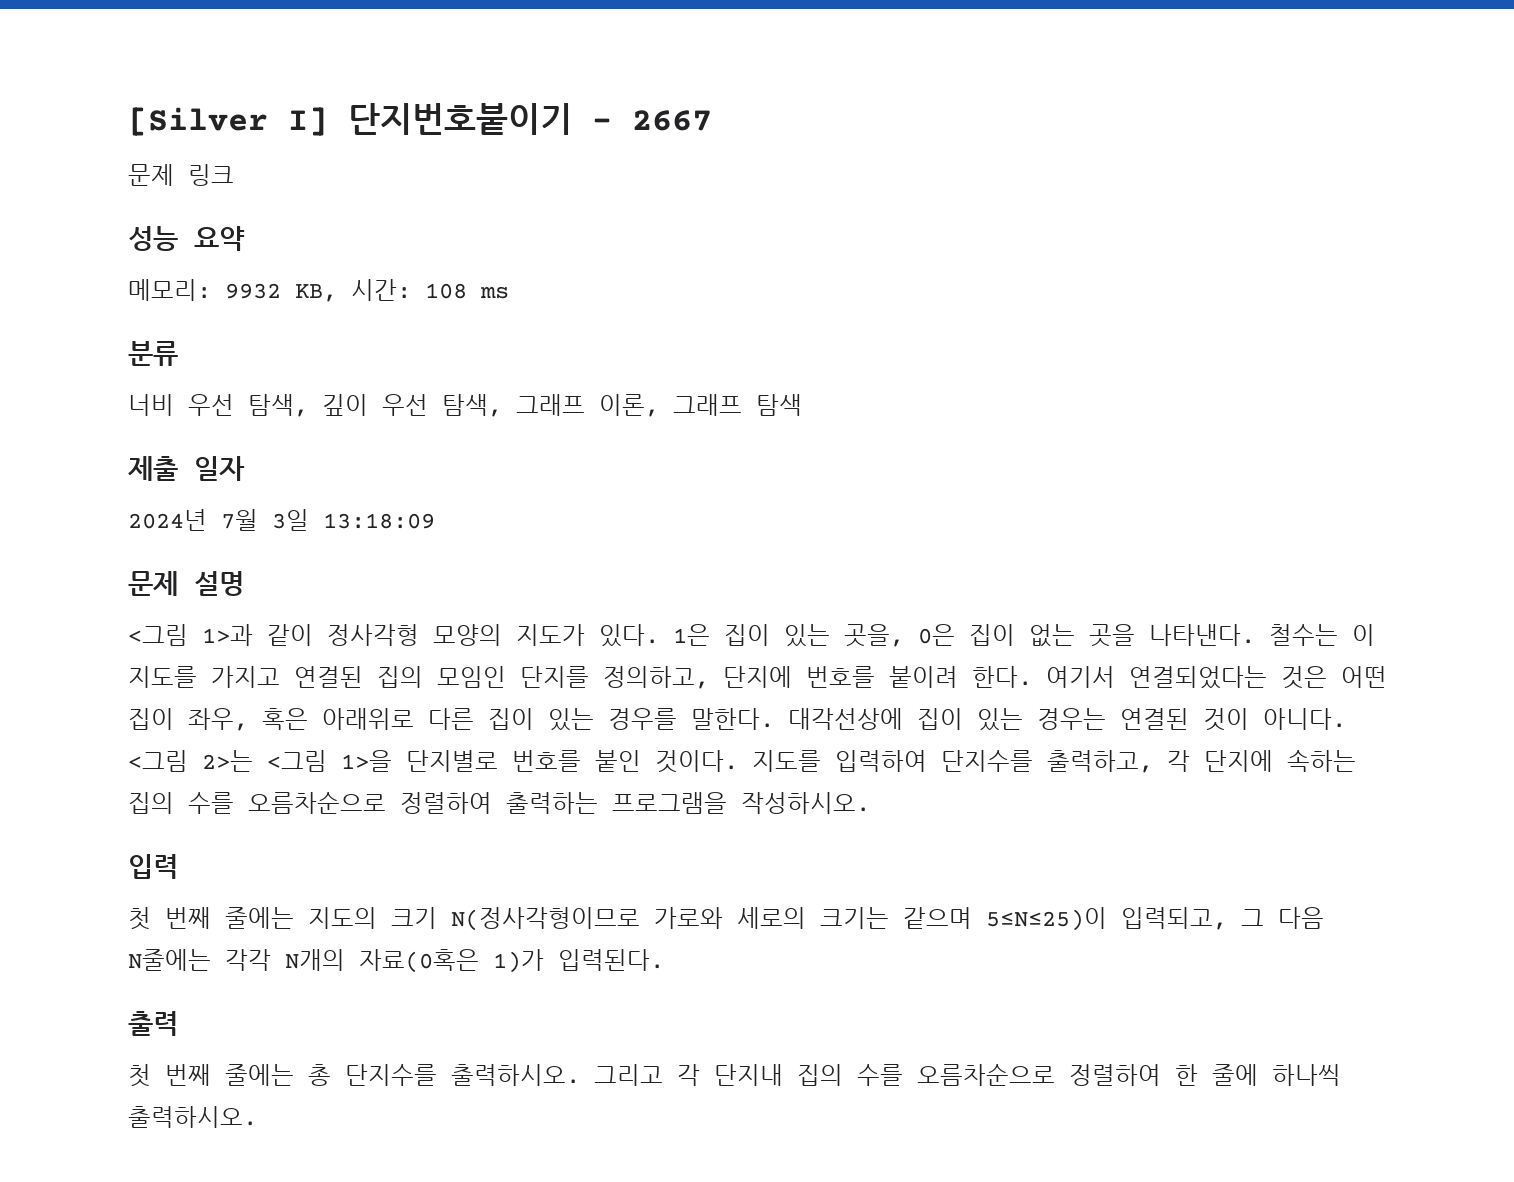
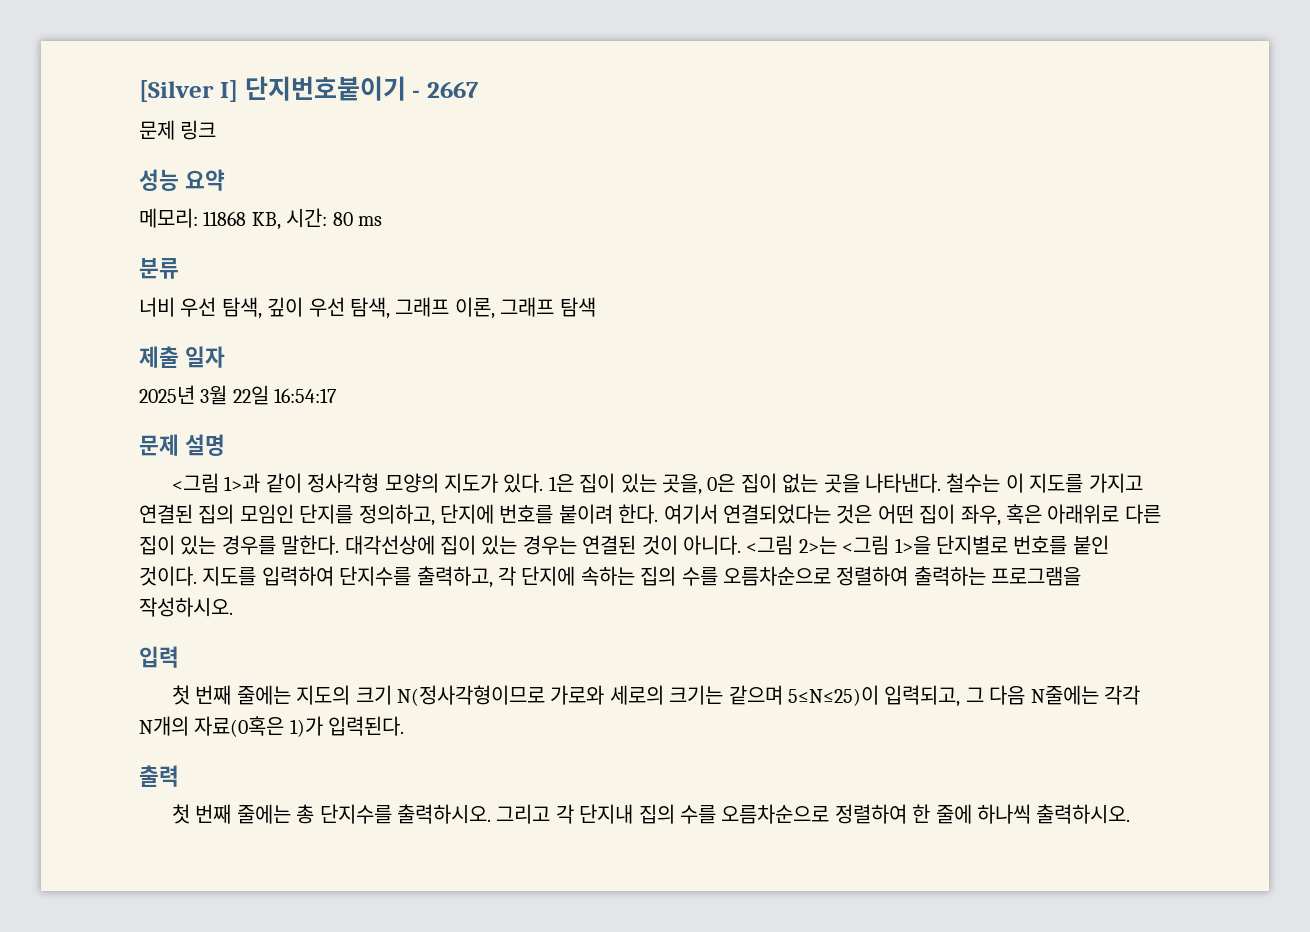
- 메모리: 9932 KB, 시간: 108 ms
+ 메모리: 11868 KB, 시간: 80 ms
- 2024년 7월 3일 13:18:09
+ 2025년 3월 22일 16:54:17

